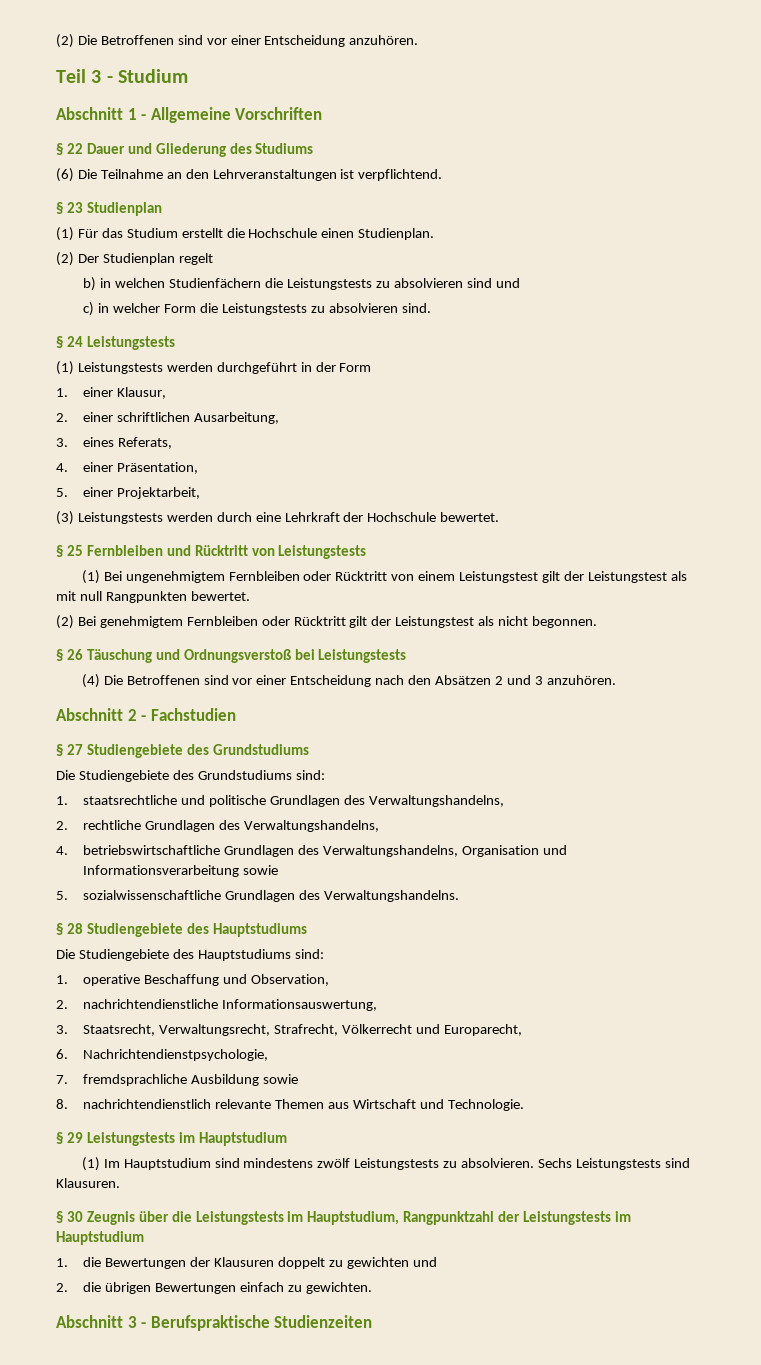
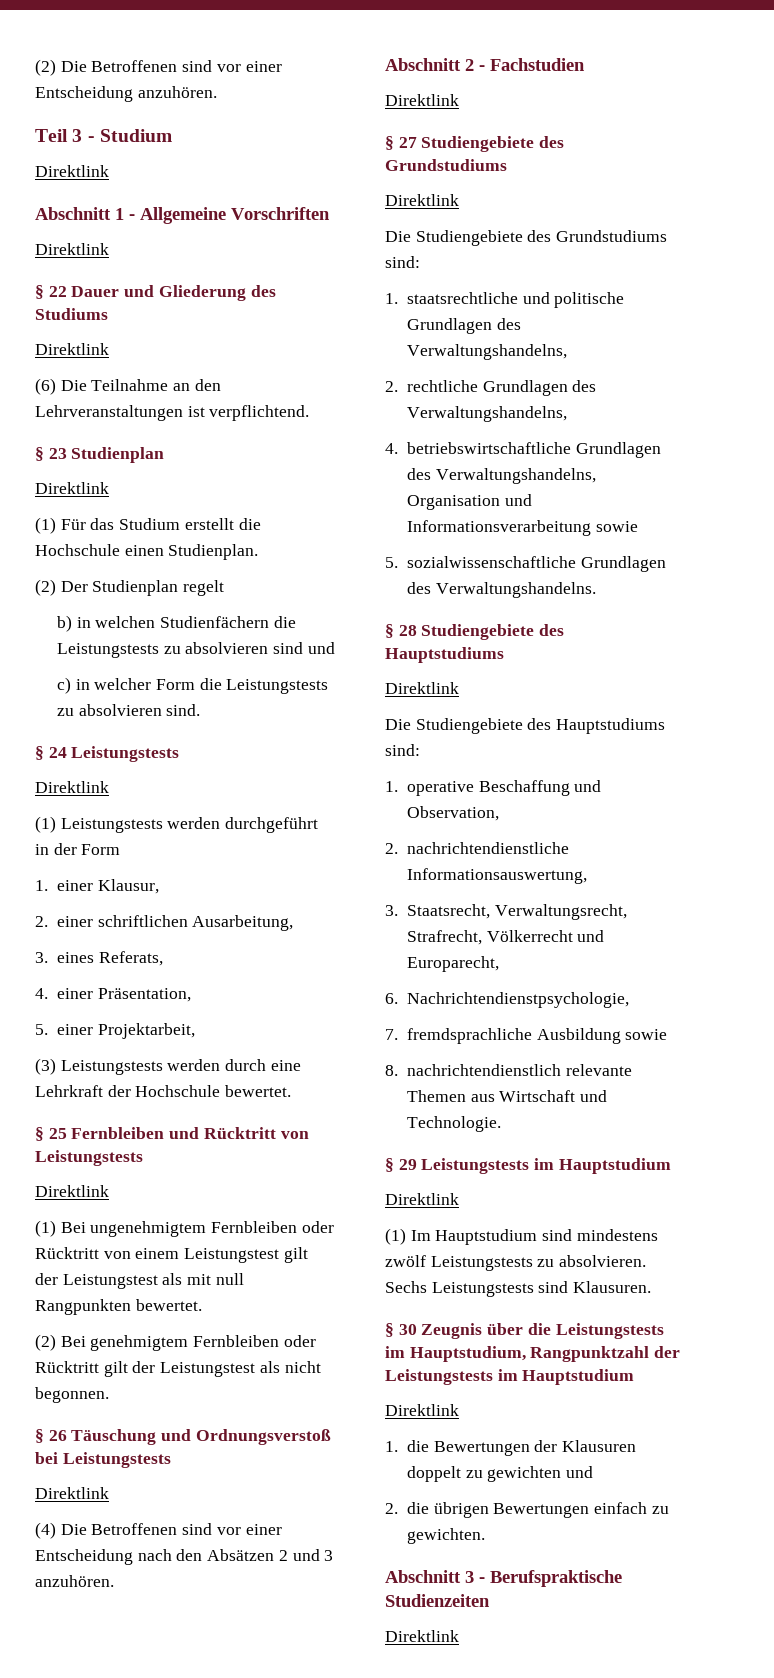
  Teil 3 - Studium
+ Direktlink
  Abschnitt 1 - Allgemeine Vorschriften
+ Direktlink
  § 22 Dauer und Gliederung des Studiums
+ Direktlink
  § 23 Studienplan
+ Direktlink
  § 24 Leistungstests
+ Direktlink
  § 25 Fernbleiben und Rücktritt von Leistungstests
+ Direktlink
  § 26 Täuschung und Ordnungsverstoß bei Leistungstests
+ Direktlink
  Abschnitt 2 - Fachstudien
+ Direktlink
  § 27 Studiengebiete des Grundstudiums
+ Direktlink
  § 28 Studiengebiete des Hauptstudiums
+ Direktlink
  § 29 Leistungstests im Hauptstudium
+ Direktlink
  § 30 Zeugnis über die Leistungstests im Hauptstudium, Rangpunktzahl der Leistungstests im Hauptstudium
+ Direktlink
  Abschnitt 3 - Berufspraktische Studienzeiten
+ Direktlink

